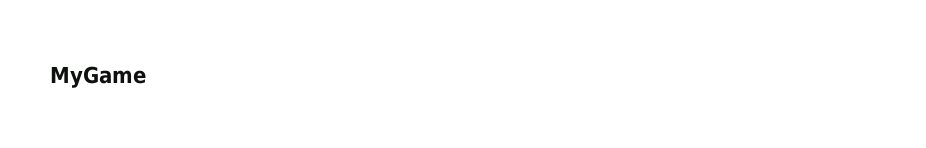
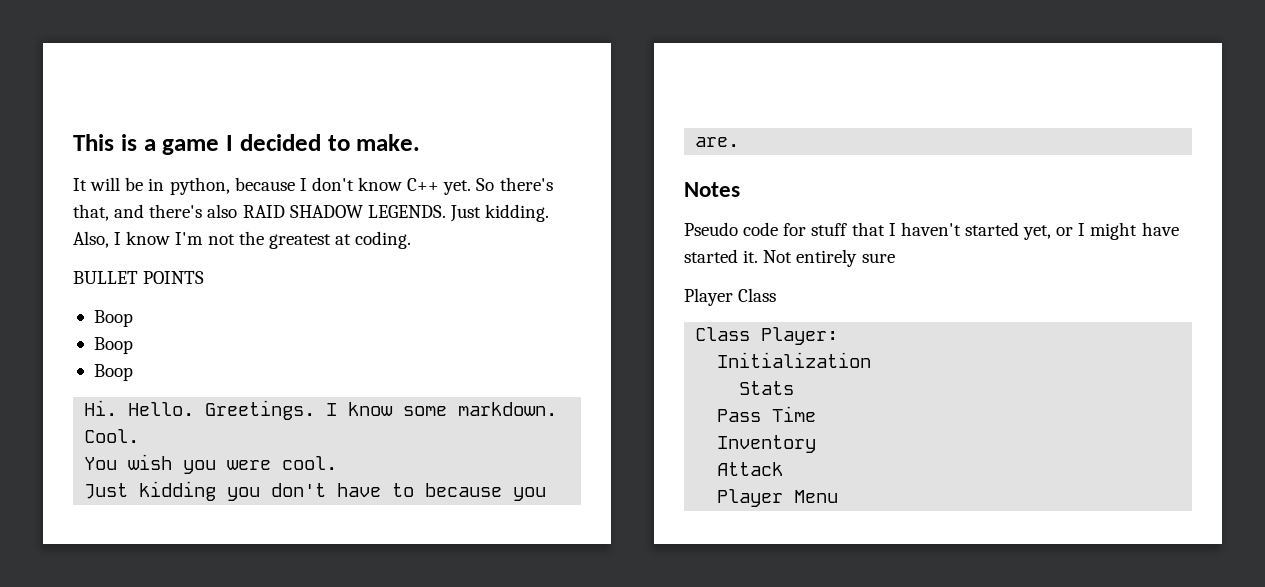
- MyGame
+ This is a game I decided to make.
+ It will be in python, because I don't know C++ yet. So there's that, and there's also RAID SHADOW LEGENDS. Just kidding. Also, I know I'm not the greatest at coding.
+ BULLET POINTS
+ Boop
+ Boop
+ Boop
+ Hi. Hello. Greetings. I know some markdown. Cool.
+ You wish you were cool.
+ Just kidding you don't have to because you are.
+ Notes
+ Pseudo code for stuff that I haven't started yet, or I might have started it. Not entirely sure
+ Player Class
+ Class Player:
+ Initialization
+ Stats
+ Pass Time
+ Inventory
+ Attack
+ Player Menu

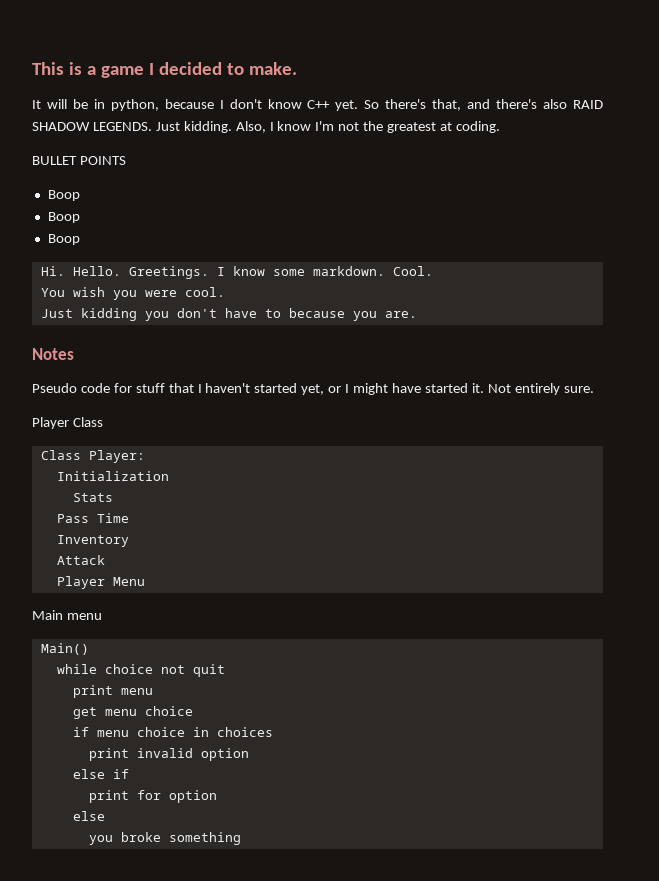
- Not entirely sure
+ Not entirely sure.
+ Main menu
+ Main()
+ while choice not quit
+ print menu
+ get menu choice
+ if menu choice in choices
+ print invalid option
+ else if
+ print for option
+ else
+ you broke something

